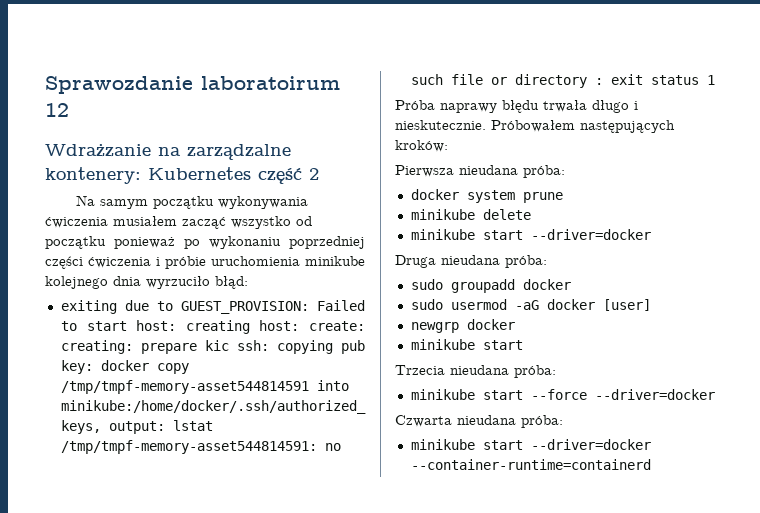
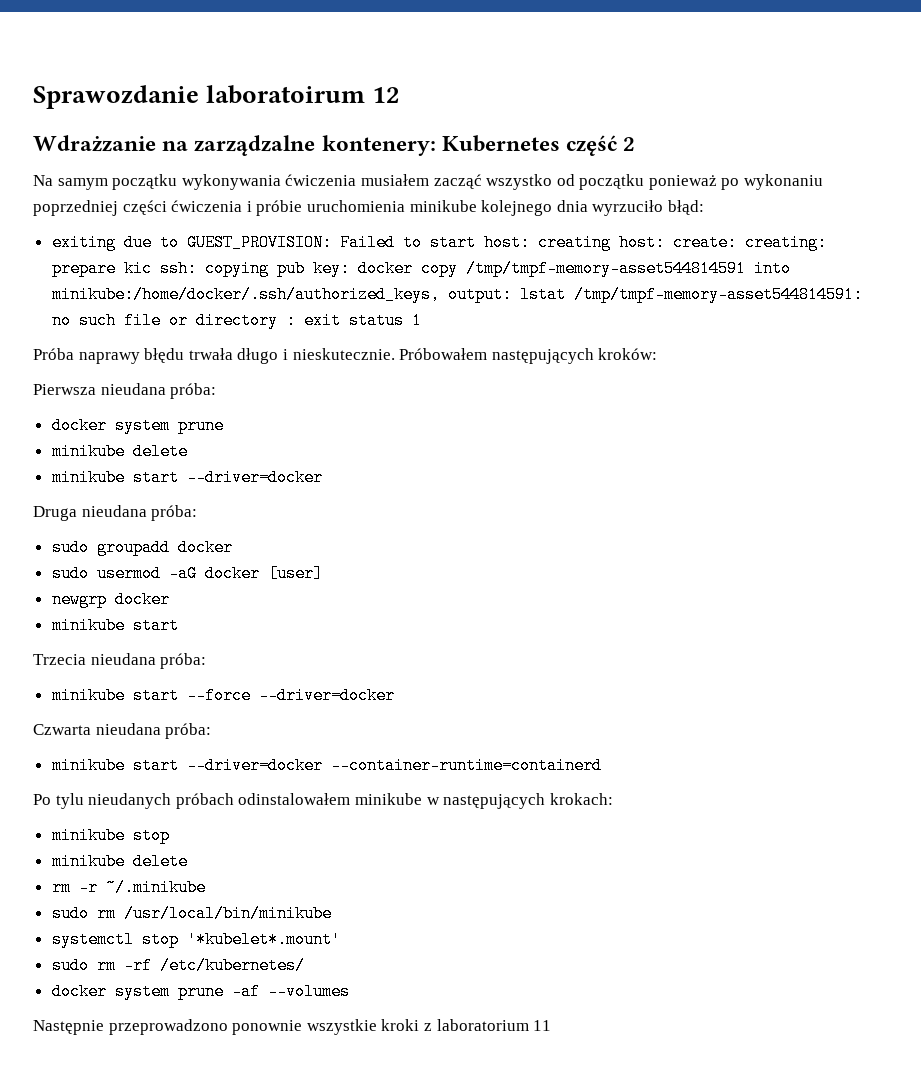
+ Po tylu nieudanych próbach odinstalowałem minikube w następujących krokach:
+ minikube stop
+ minikube delete
+ rm -r ~/.minikube
+ sudo rm /usr/local/bin/minikube
+ systemctl stop '*kubelet*.mount'
+ sudo rm -rf /etc/kubernetes/
+ docker system prune -af --volumes
+ Następnie przeprowadzono ponownie wszystkie kroki z laboratorium 11

